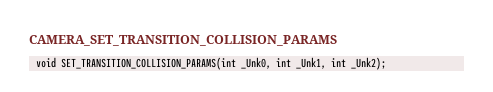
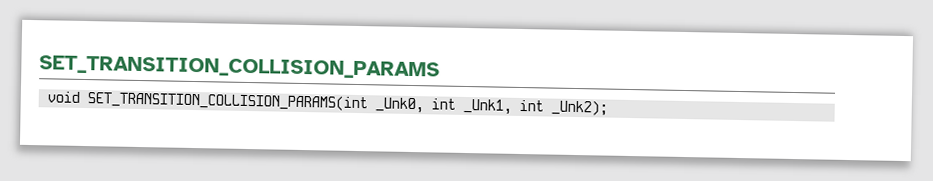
- CAMERA_SET_TRANSITION_COLLISION_PARAMS
+ SET_TRANSITION_COLLISION_PARAMS

